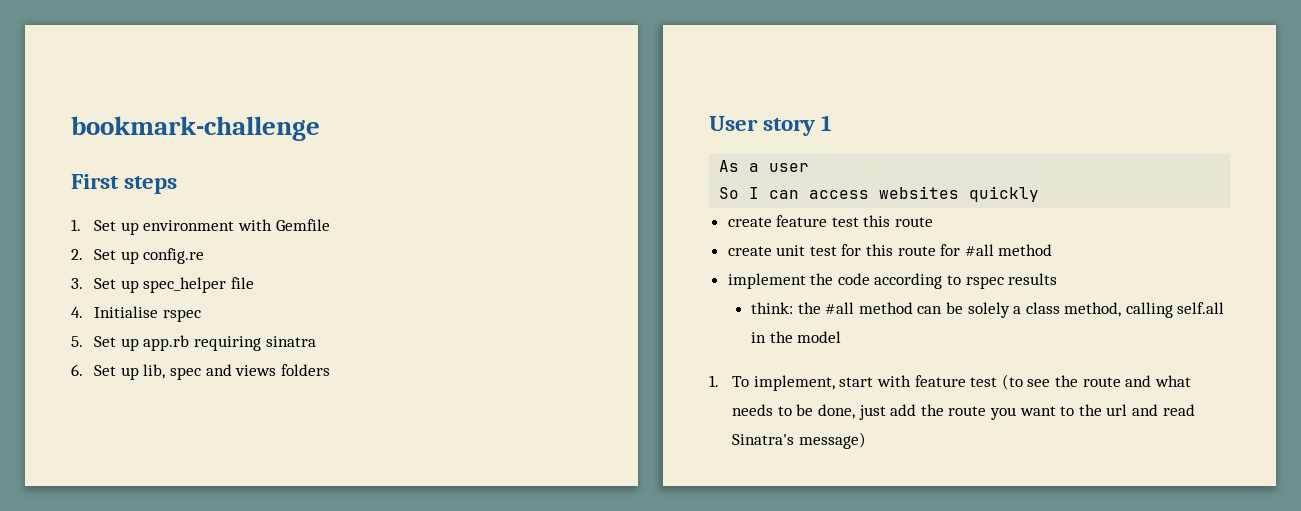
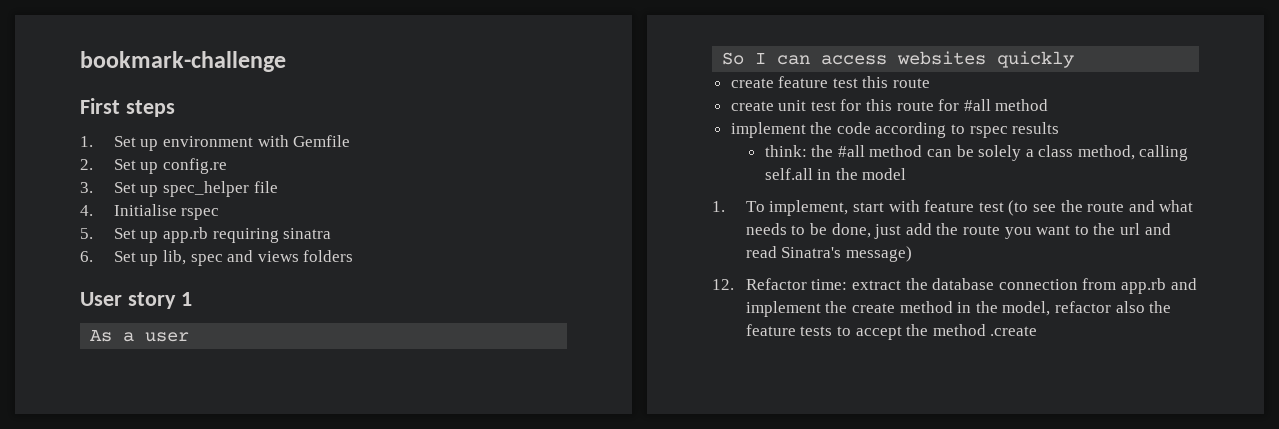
+ 12. Refactor time: extract the database connection from app.rb and implement the create method in the model, refactor also the feature tests to accept the method .create

